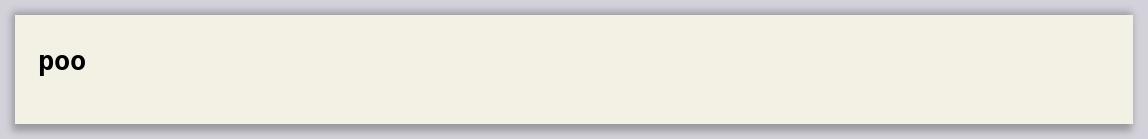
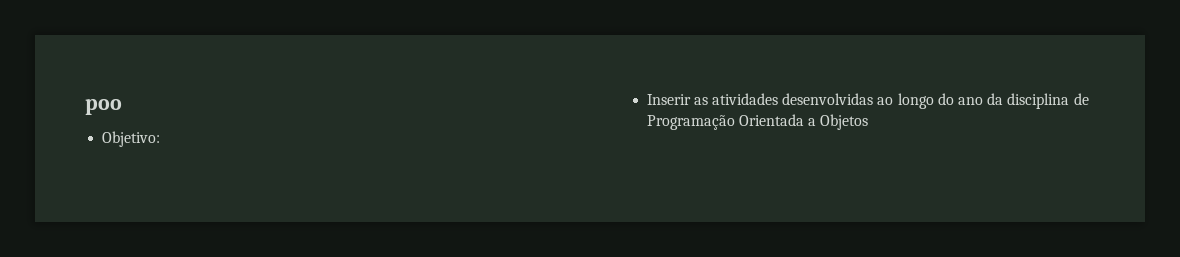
+ Objetivo:
+ Inserir as atividades desenvolvidas ao longo do ano da disciplina de Programação Orientada a Objetos

